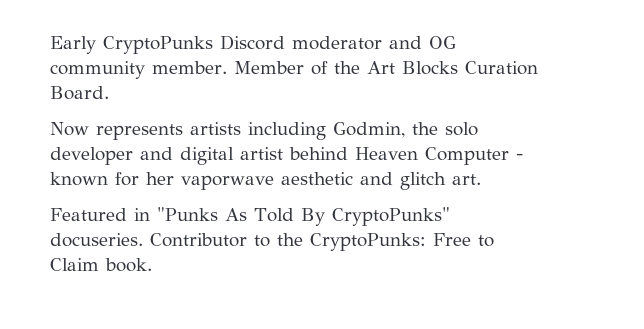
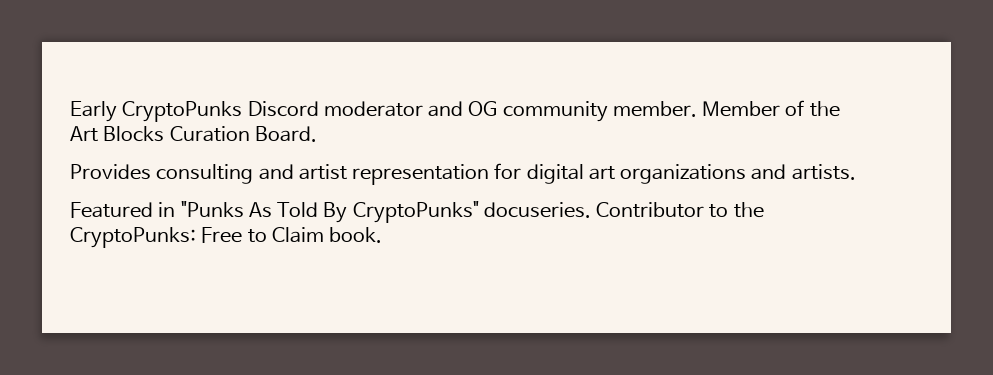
- Now represents artists including Godmin, the solo developer and digital artist behind Heaven Computer - known for her vaporwave aesthetic and glitch art.
+ Provides consulting and artist representation for digital art organizations and artists.

